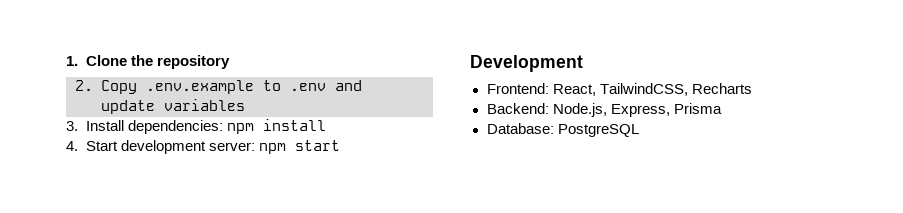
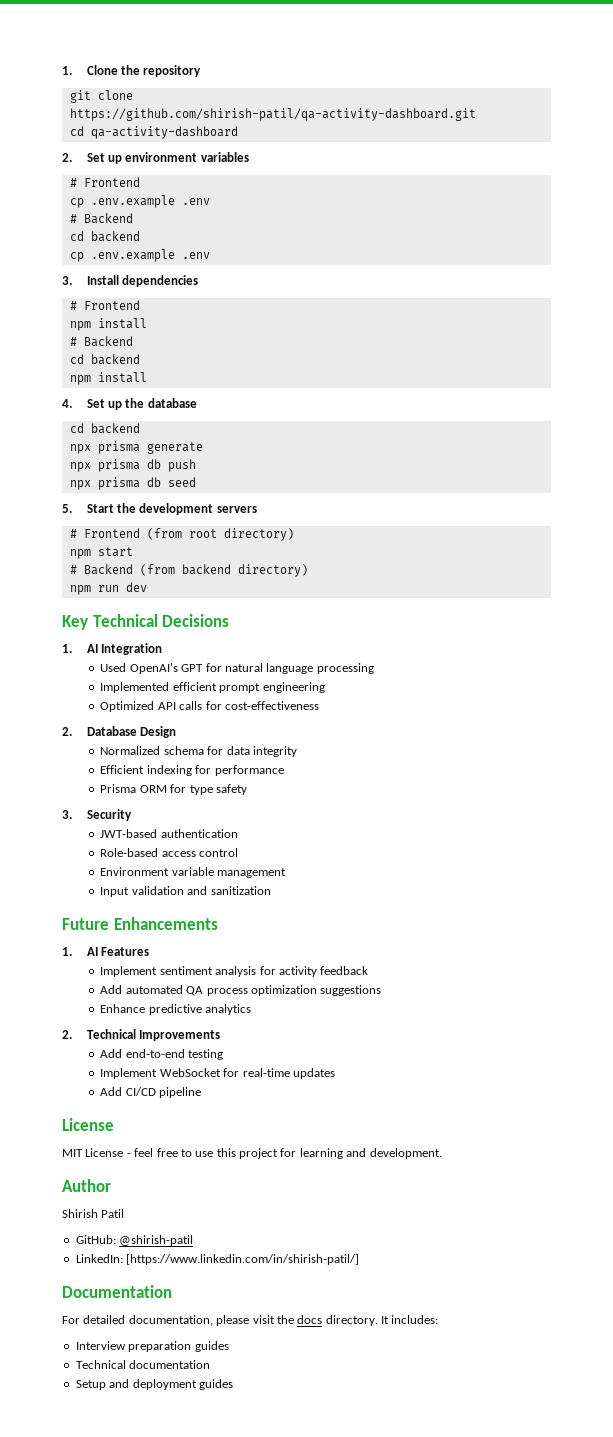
- 2. Copy .env.example to .env and update variables
- 3. Install dependencies: npm install
- 4. Start development server: npm start
- Development
- Frontend: React, TailwindCSS, Recharts
- Backend: Node.js, Express, Prisma
- Database: PostgreSQL
+ git clone https://github.com/shirish-patil/qa-activity-dashboard.git
+ cd qa-activity-dashboard
+ 2. Set up environment variables
+ # Frontend
+ cp .env.example .env
+ # Backend
+ cd backend
+ cp .env.example .env
+ 3. Install dependencies
+ # Frontend
+ npm install
+ # Backend
+ cd backend
+ npm install
+ 4. Set up the database
+ cd backend
+ npx prisma generate
+ npx prisma db push
+ npx prisma db seed
+ 5. Start the development servers
+ # Frontend (from root directory)
+ npm start
+ # Backend (from backend directory)
+ npm run dev
+ Key Technical Decisions
+ 1. AI Integration
+ Used OpenAI's GPT for natural language processing
+ Implemented efficient prompt engineering
+ Optimized API calls for cost-effectiveness
+ 2. Database Design
+ Normalized schema for data integrity
+ Efficient indexing for performance
+ Prisma ORM for type safety
+ 3. Security
+ JWT-based authentication
+ Role-based access control
+ Environment variable management
+ Input validation and sanitization
+ Future Enhancements
+ 1. AI Features
+ Implement sentiment analysis for activity feedback
+ Add automated QA process optimization suggestions
+ Enhance predictive analytics
+ 2. Technical Improvements
+ Add end-to-end testing
+ Implement WebSocket for real-time updates
+ Add CI/CD pipeline
+ License
+ MIT License - feel free to use this project for learning and development.
+ Author
+ Shirish Patil
+ GitHub: @shirish-patil
+ LinkedIn: [https://www.linkedin.com/in/shirish-patil/]
+ Documentation
+ For detailed documentation, please visit the docs directory. It includes:
+ Interview preparation guides
+ Technical documentation
+ Setup and deployment guides

